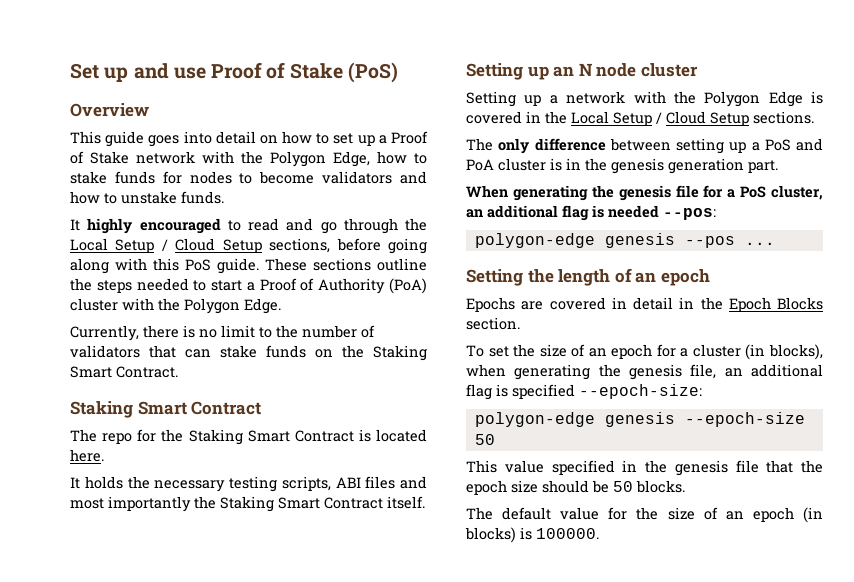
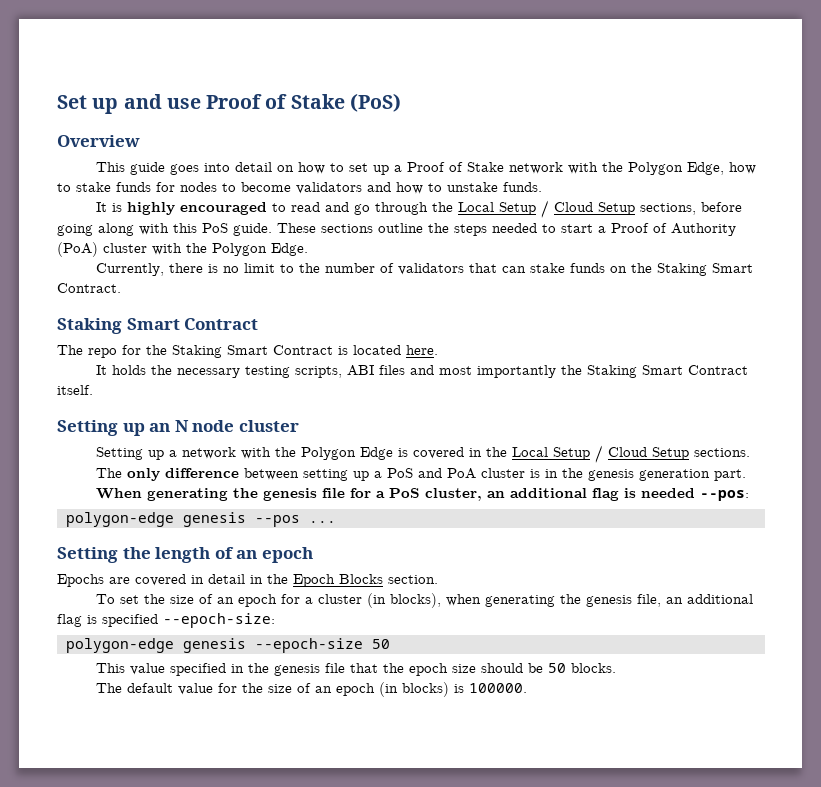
- It highly encouraged to read and go through the Local Setup / Cloud Setup sections, before going along with this PoS guide.
+ It is highly encouraged to read and go through the Local Setup / Cloud Setup sections, before going along with this PoS guide.

